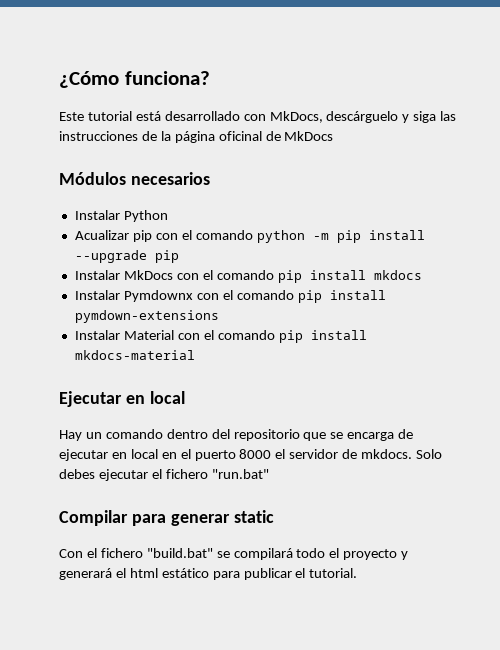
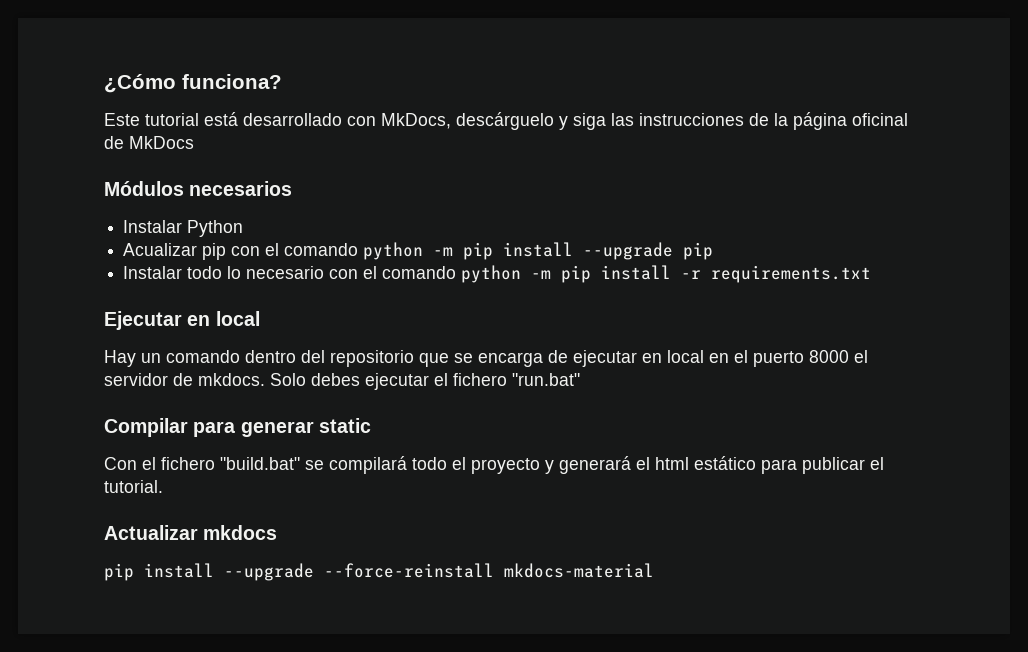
- Instalar MkDocs con el comando pip install mkdocs
- Instalar Pymdownx con el comando pip install pymdown-extensions
- Instalar Material con el comando pip install mkdocs-material
+ Instalar todo lo necesario con el comando python -m pip install -r requirements.txt
+ Actualizar mkdocs
+ pip install --upgrade --force-reinstall mkdocs-material

